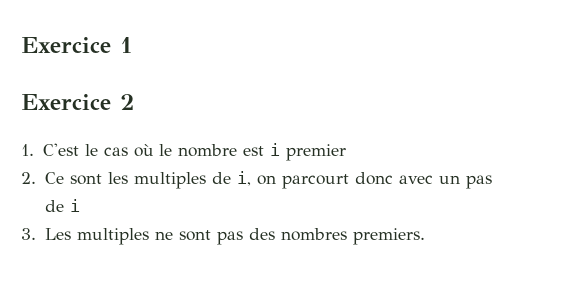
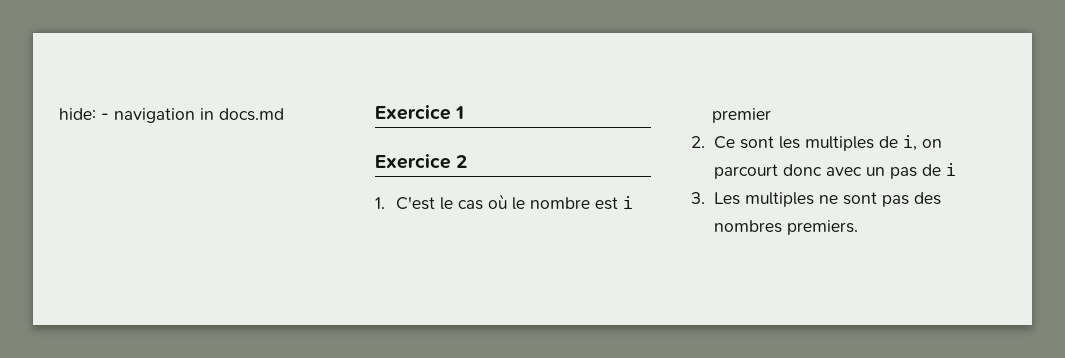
+ hide: - navigation in docs.md

